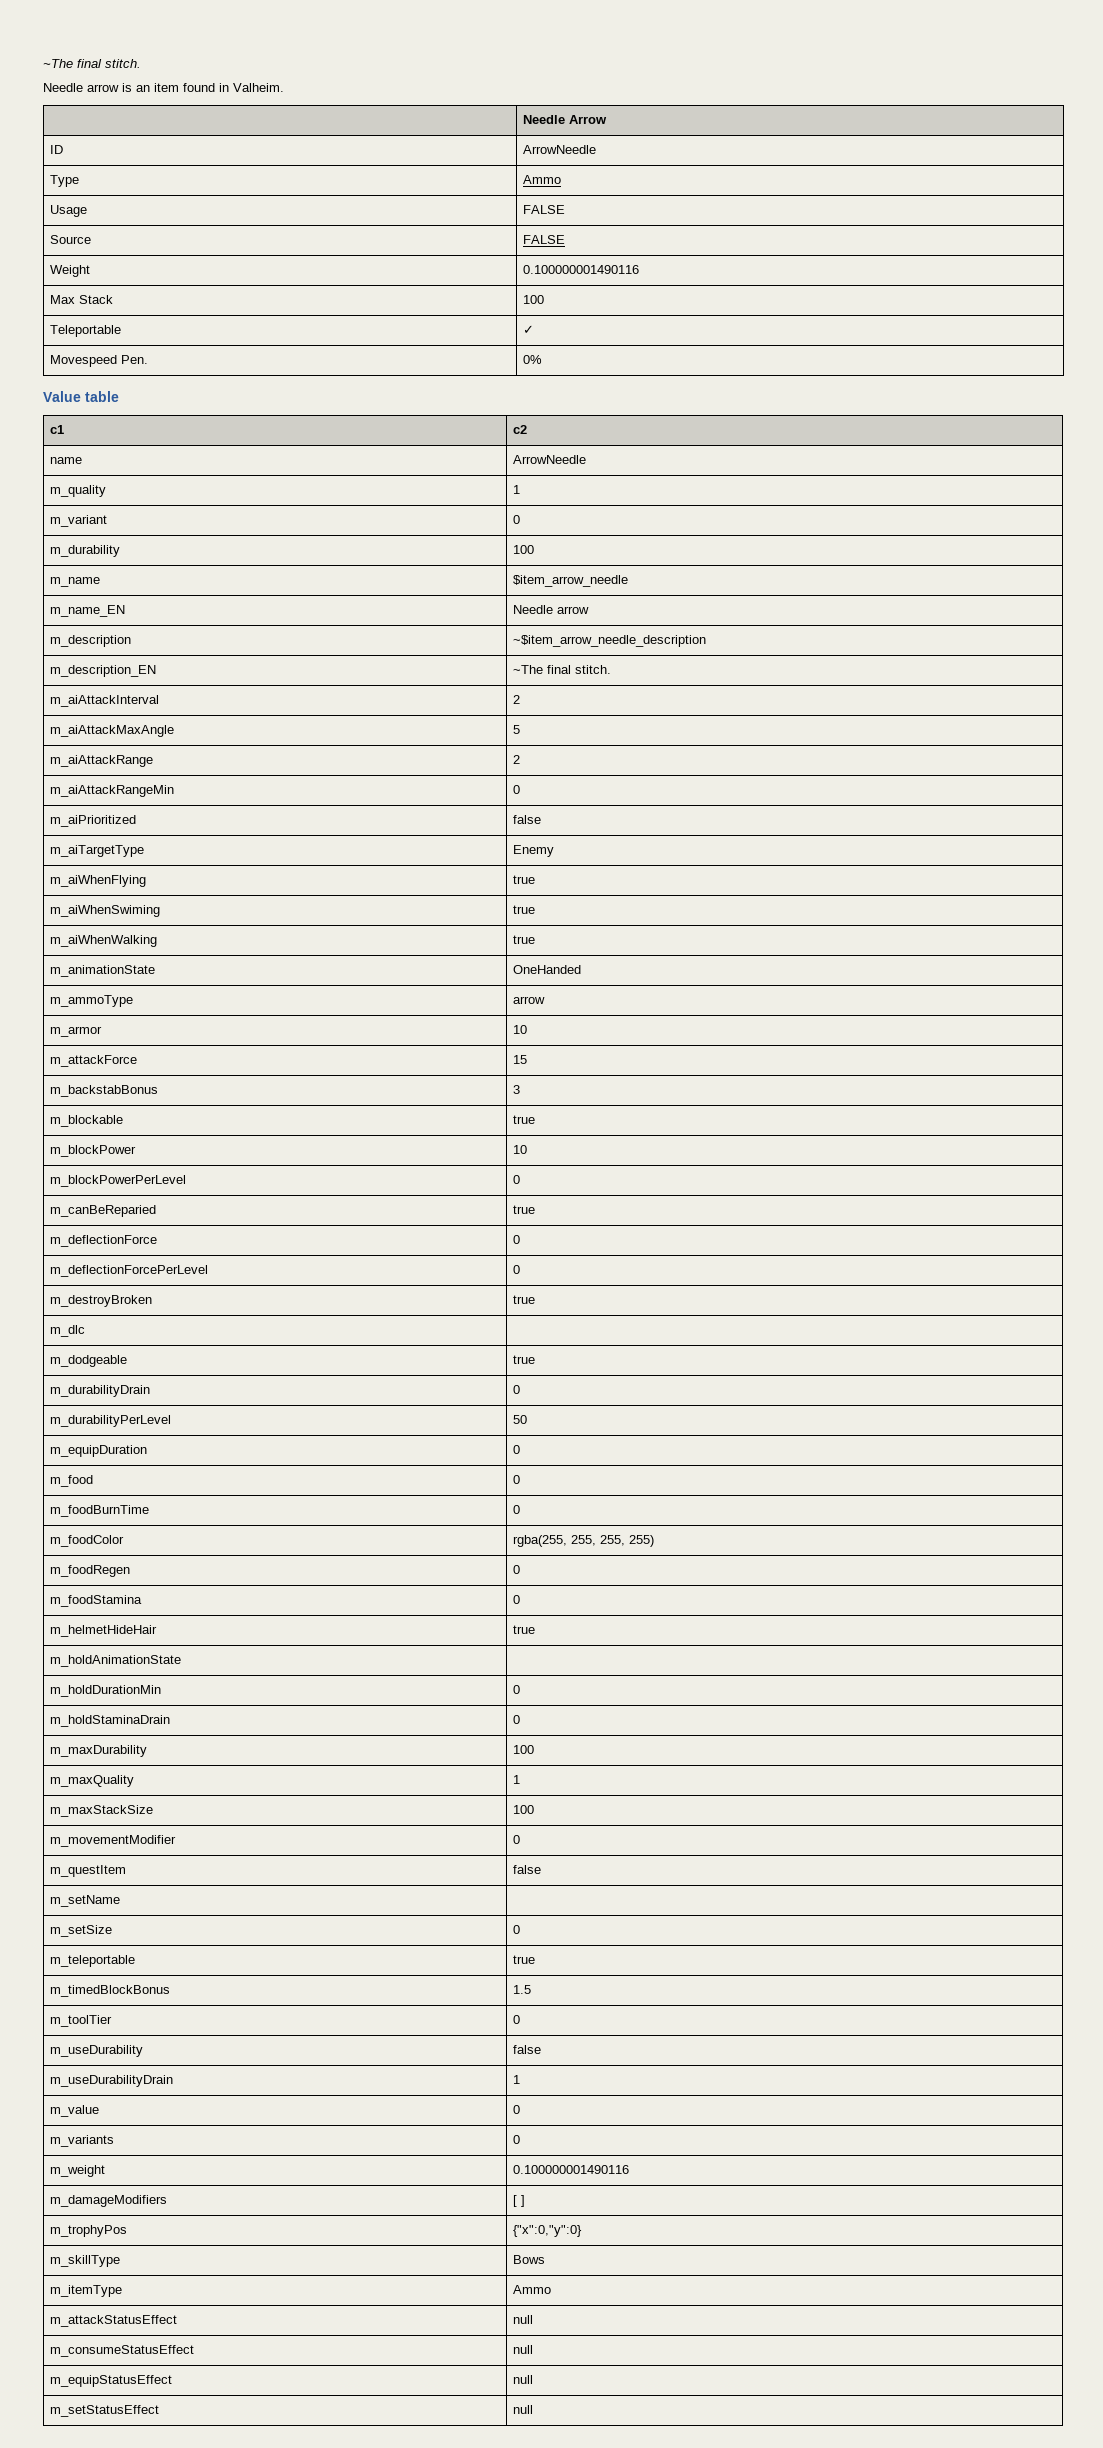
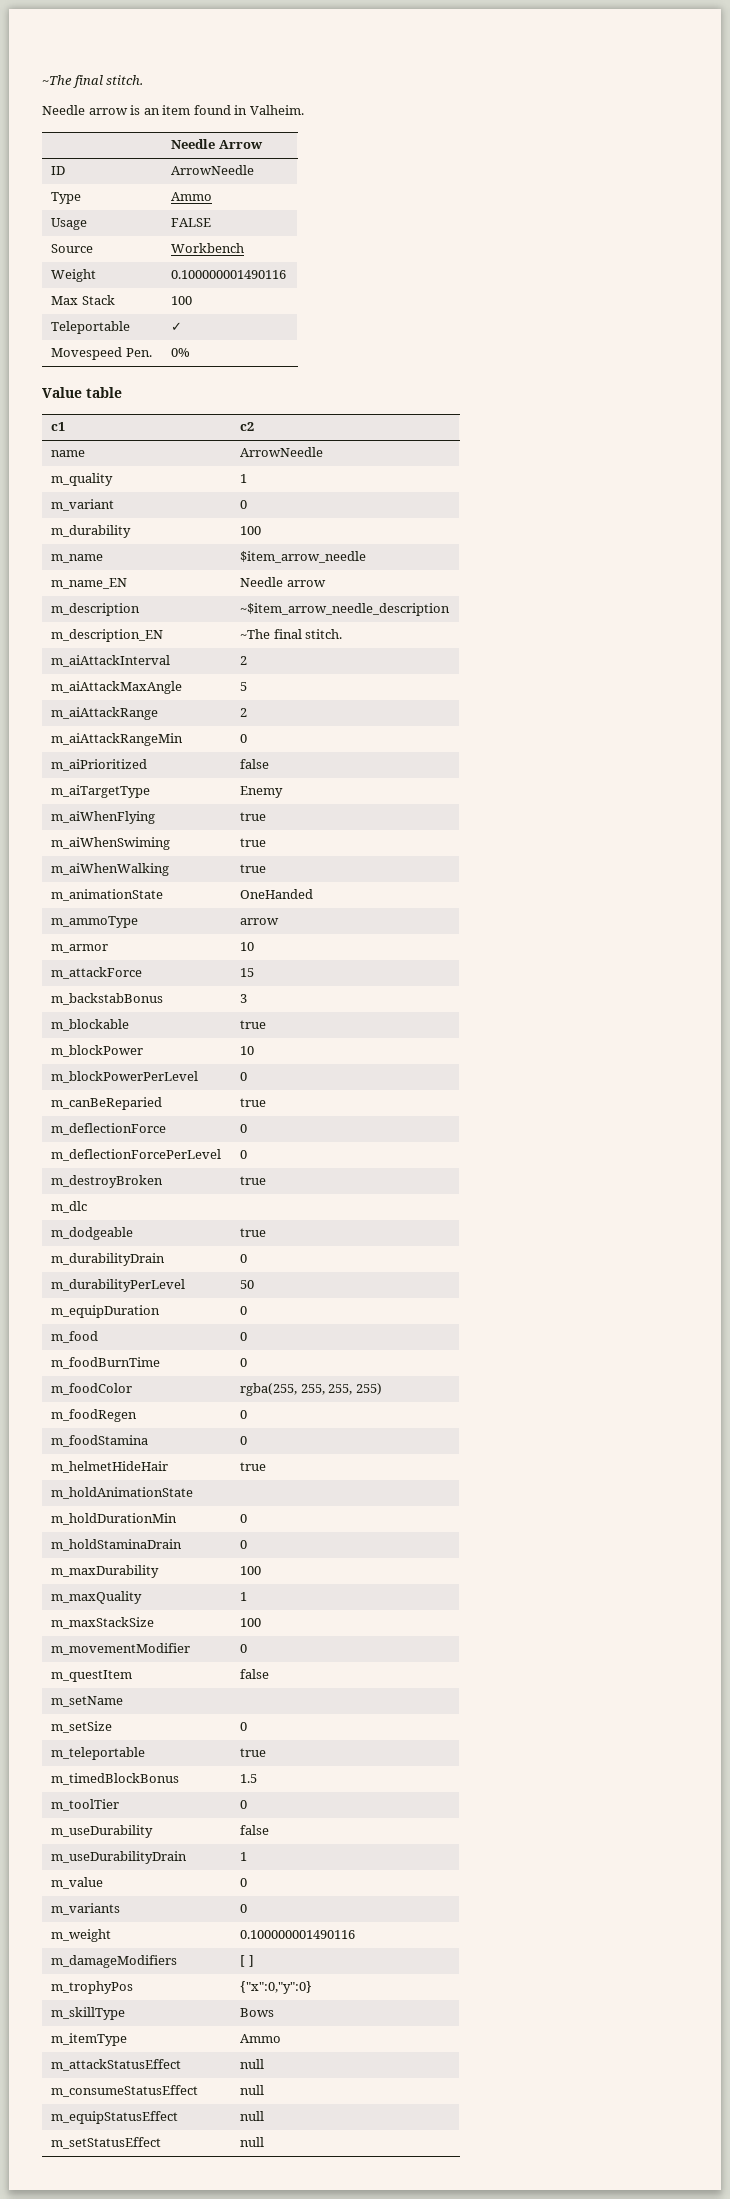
- Source | FALSE
+ Source | Workbench

